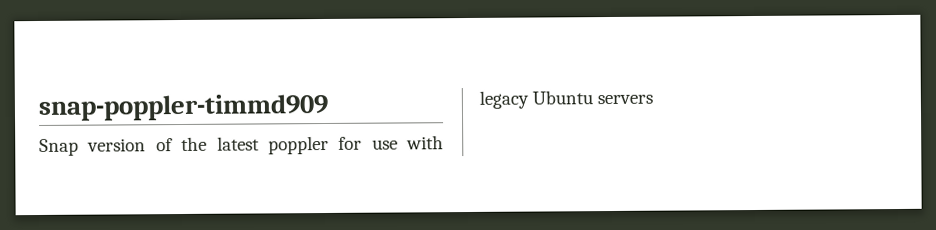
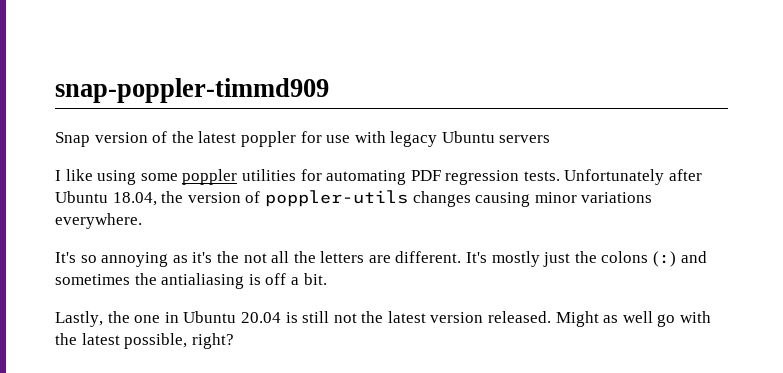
+ I like using some poppler utilities for automating PDF regression tests. Unfortunately after Ubuntu 18.04, the version of poppler-utils changes causing minor variations everywhere.
+ It's so annoying as it's the not all the letters are different. It's mostly just the colons (:) and sometimes the antialiasing is off a bit.
+ Lastly, the one in Ubuntu 20.04 is still not the latest version released. Might as well go with the latest possible, right?

